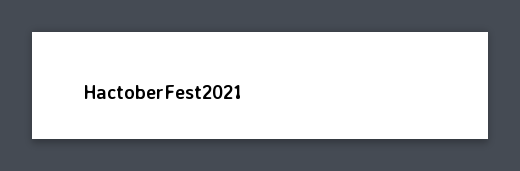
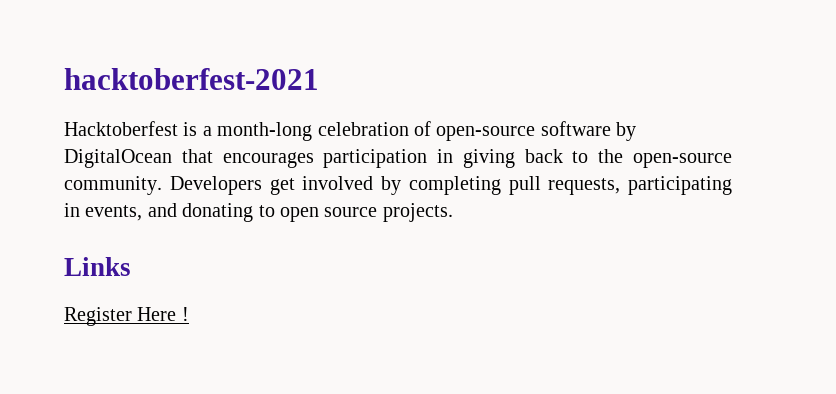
- HactoberFest2021
+ hacktoberfest-2021
+ Hacktoberfest is a month-long celebration of open-source software by DigitalOcean that encourages participation in giving back to the open-source community. Developers get involved by completing pull requests, participating in events, and donating to open source projects.
+ Links
+ Register Here !

